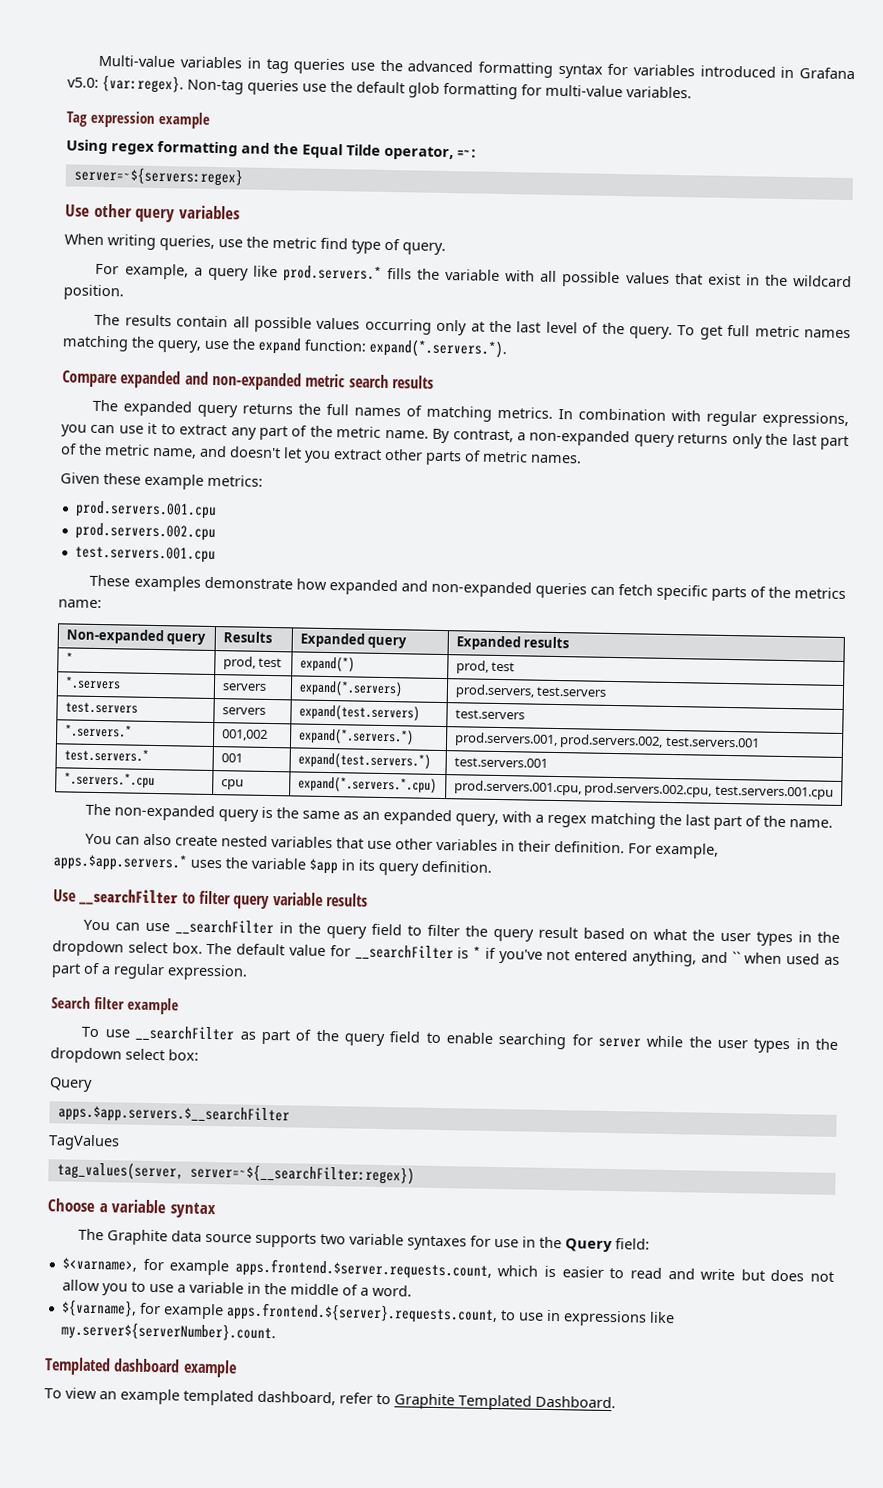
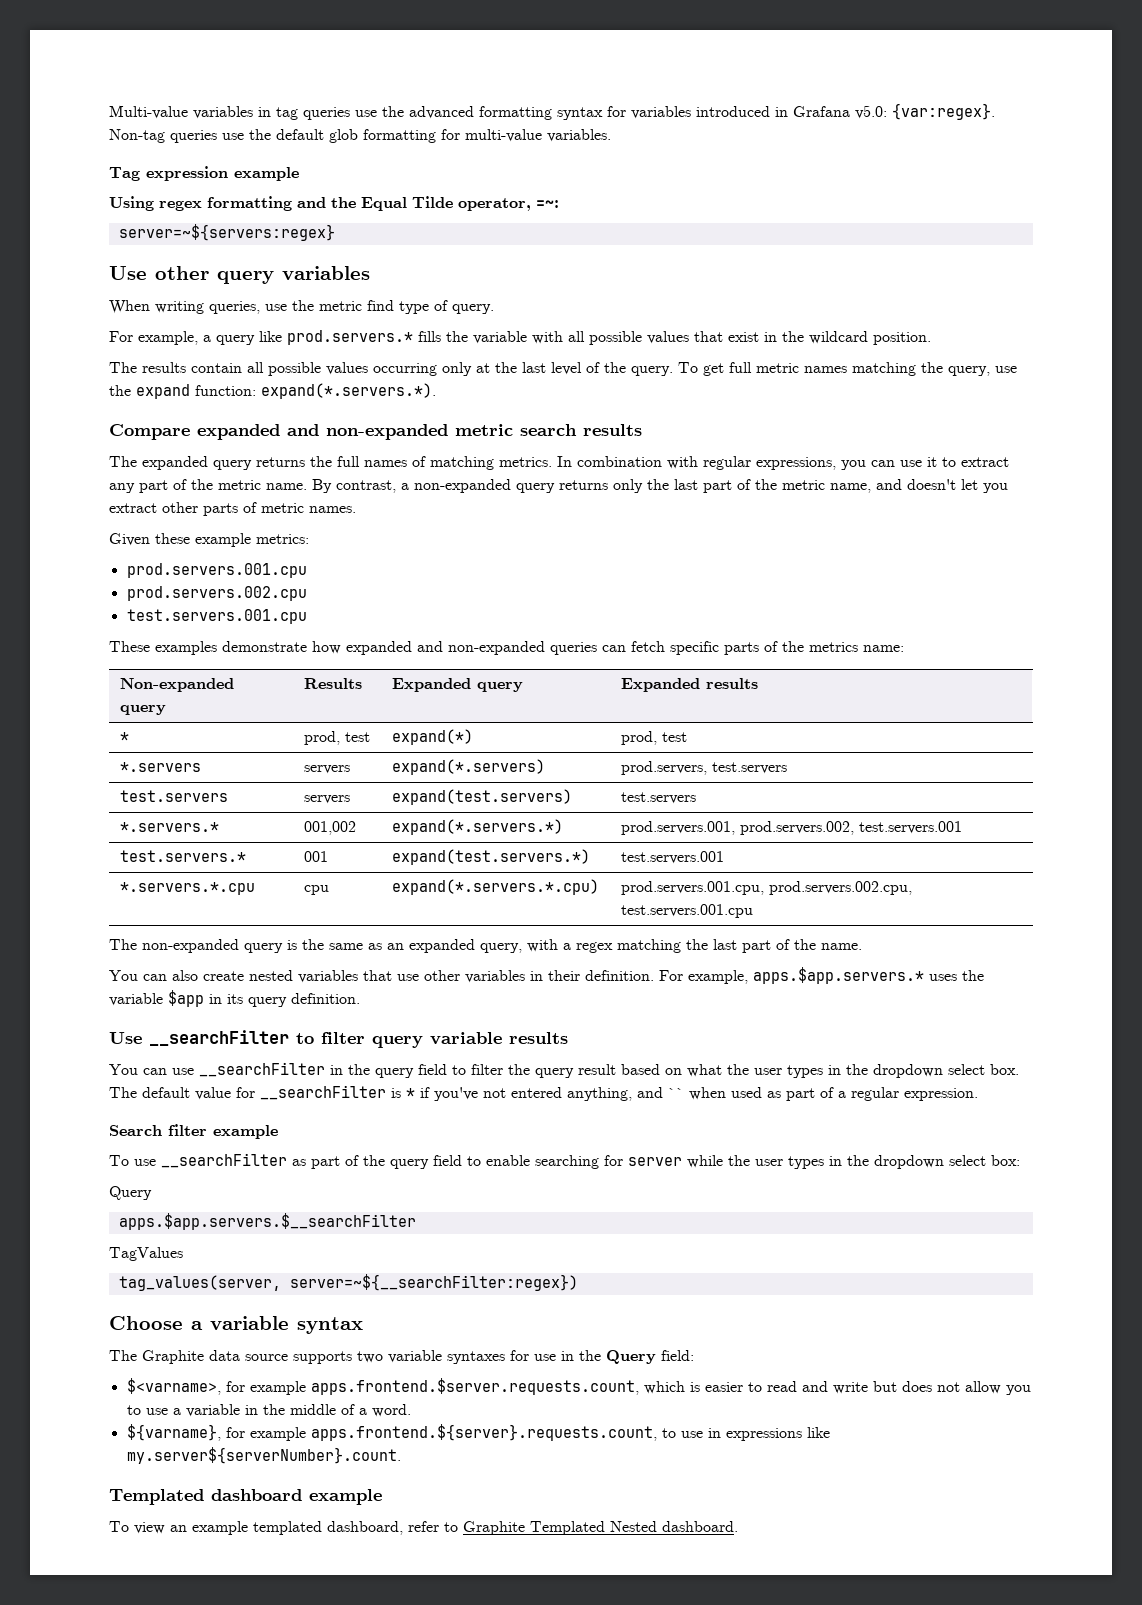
- To view an example templated dashboard, refer to Graphite Templated Dashboard.
+ To view an example templated dashboard, refer to Graphite Templated Nested dashboard.

